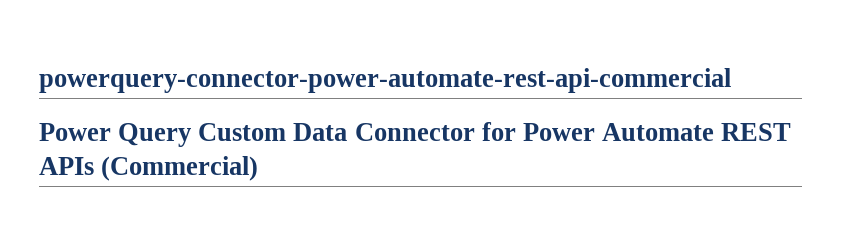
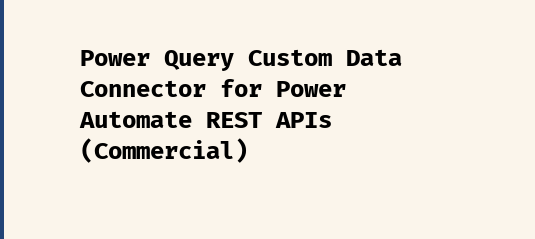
- powerquery-connector-power-automate-rest-api-commercial

